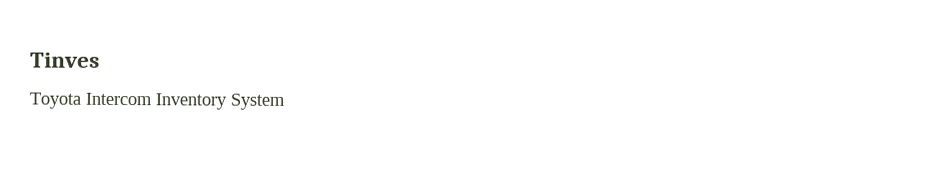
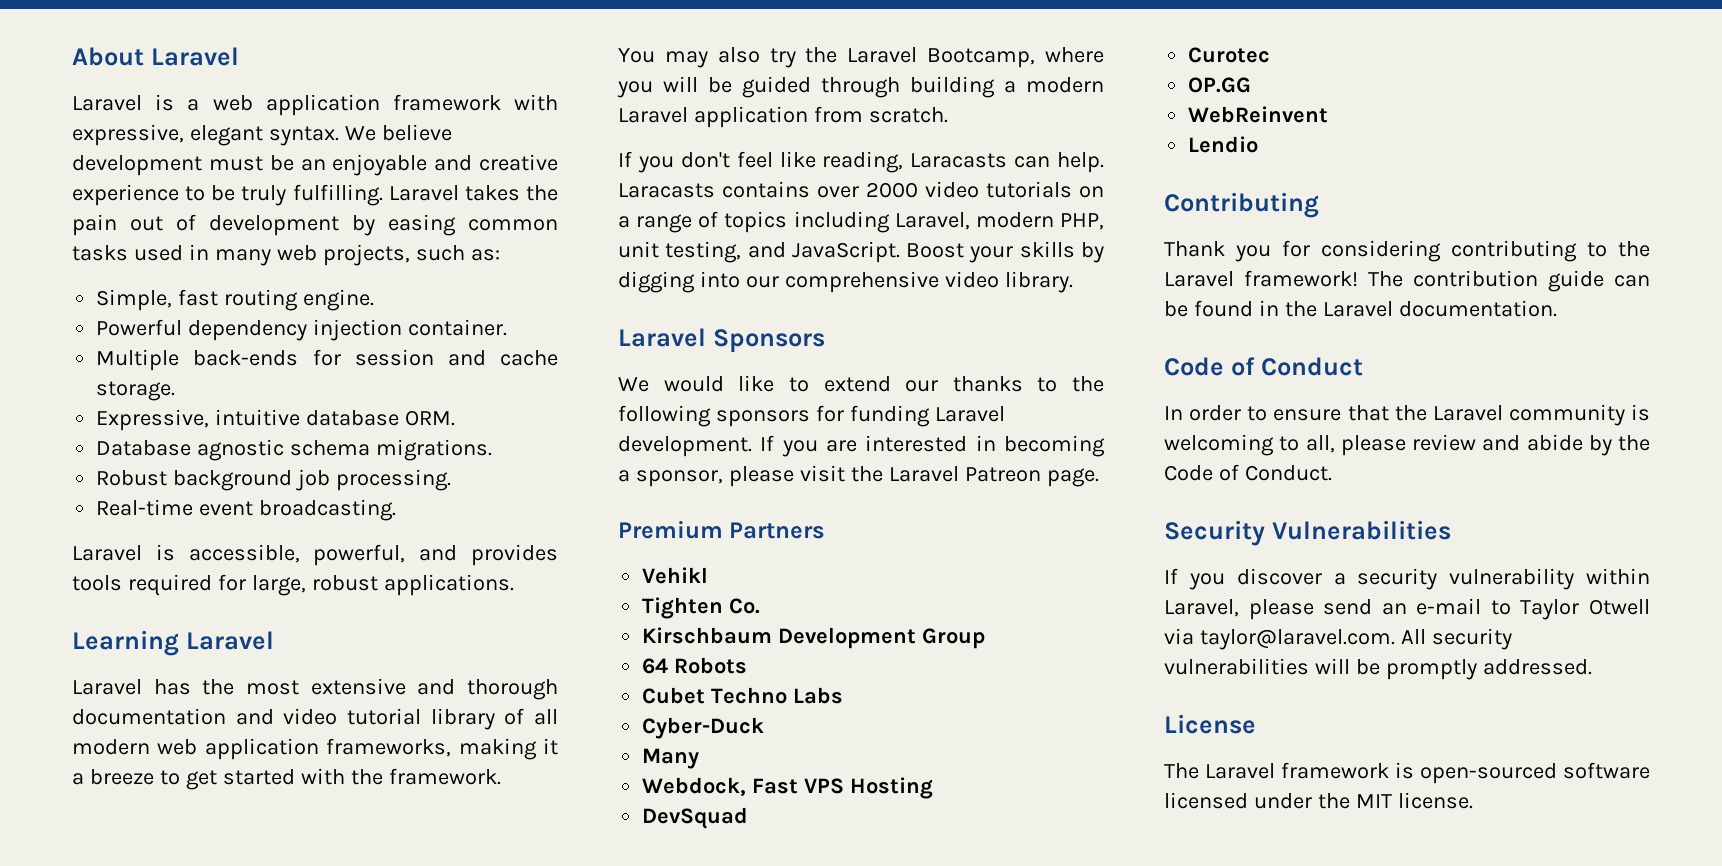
- Tinves
- Toyota Intercom Inventory System
+ About Laravel
+ Laravel is a web application framework with expressive, elegant syntax. We believe development must be an enjoyable and creative experience to be truly fulfilling. Laravel takes the pain out of development by easing common tasks used in many web projects, such as:
+ Simple, fast routing engine.
+ Powerful dependency injection container.
+ Multiple back-ends for session and cache storage.
+ Expressive, intuitive database ORM.
+ Database agnostic schema migrations.
+ Robust background job processing.
+ Real-time event broadcasting.
+ Laravel is accessible, powerful, and provides tools required for large, robust applications.
+ Learning Laravel
+ Laravel has the most extensive and thorough documentation and video tutorial library of all modern web application frameworks, making it a breeze to get started with the framework.
+ You may also try the Laravel Bootcamp, where you will be guided through building a modern Laravel application from scratch.
+ If you don't feel like reading, Laracasts can help. Laracasts contains over 2000 video tutorials on a range of topics including Laravel, modern PHP, unit testing, and JavaScript. Boost your skills by digging into our comprehensive video library.
+ Laravel Sponsors
+ We would like to extend our thanks to the following sponsors for funding Laravel development. If you are interested in becoming a sponsor, please visit the Laravel Patreon page.
+ Premium Partners
+ Vehikl
+ Tighten Co.
+ Kirschbaum Development Group
+ 64 Robots
+ Cubet Techno Labs
+ Cyber-Duck
+ Many
+ Webdock, Fast VPS Hosting
+ DevSquad
+ Curotec
+ OP.GG
+ WebReinvent
+ Lendio
+ Contributing
+ Thank you for considering contributing to the Laravel framework! The contribution guide can be found in the Laravel documentation.
+ Code of Conduct
+ In order to ensure that the Laravel community is welcoming to all, please review and abide by the Code of Conduct.
+ Security Vulnerabilities
+ If you discover a security vulnerability within Laravel, please send an e-mail to Taylor Otwell via taylor@laravel.com. All security vulnerabilities will be promptly addressed.
+ License
+ The Laravel framework is open-sourced software licensed under the MIT license.

